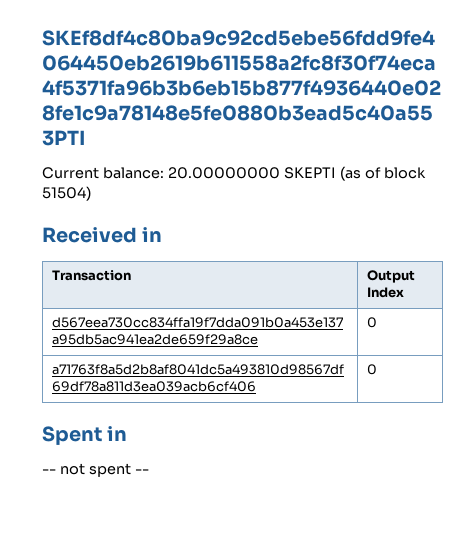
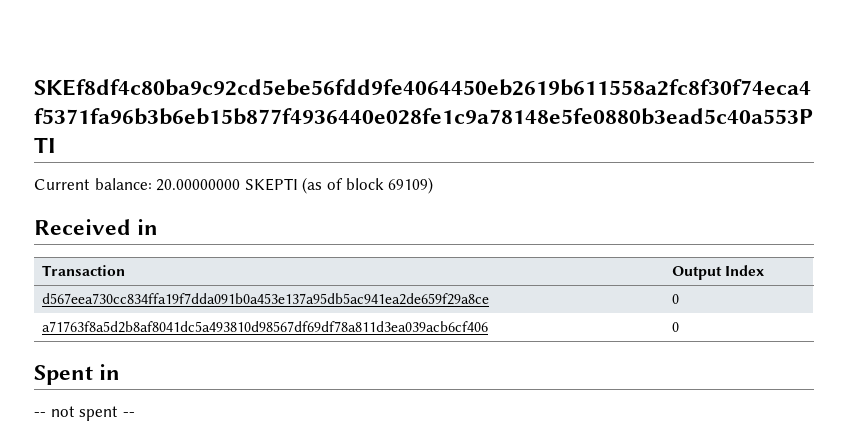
- Current balance: 20.00000000 SKEPTI (as of block 51504)
+ Current balance: 20.00000000 SKEPTI (as of block 69109)

